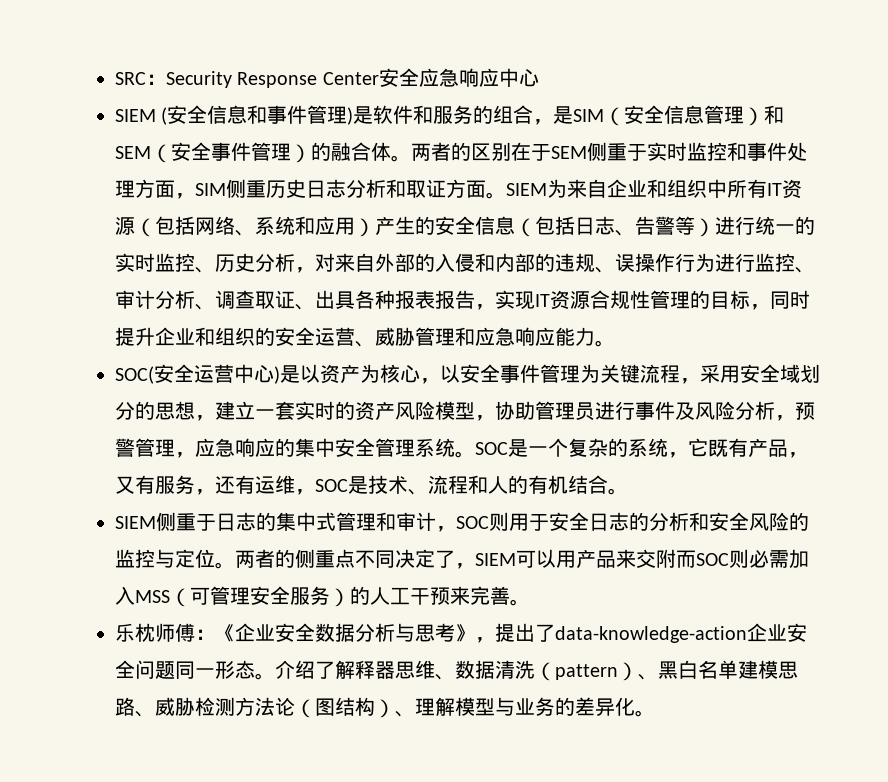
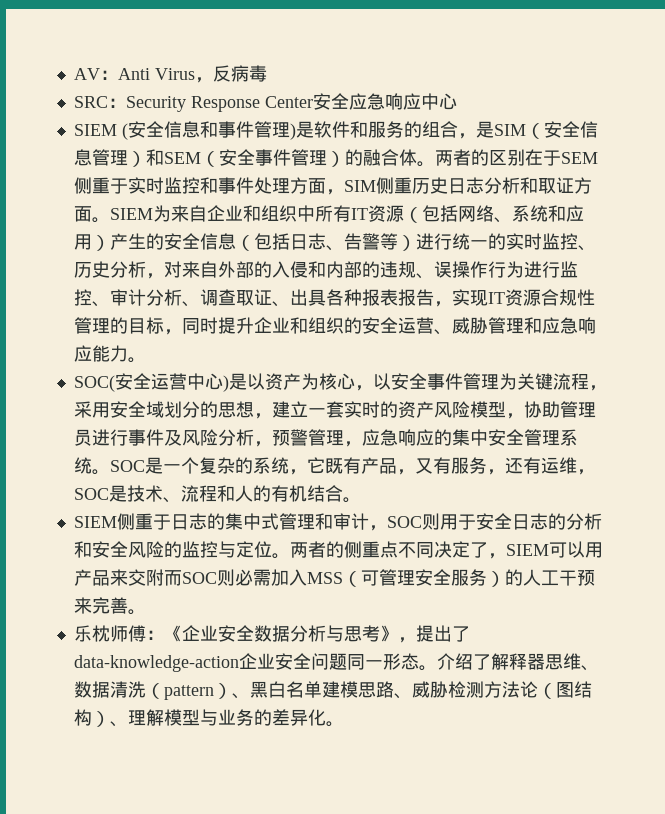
+ AV：Anti Virus，反病毒

